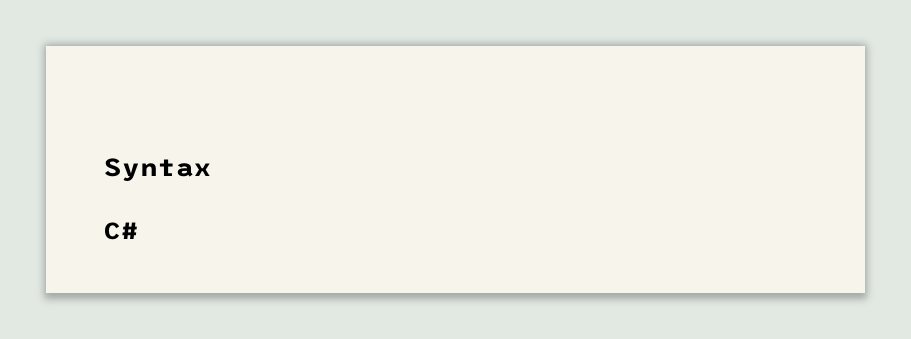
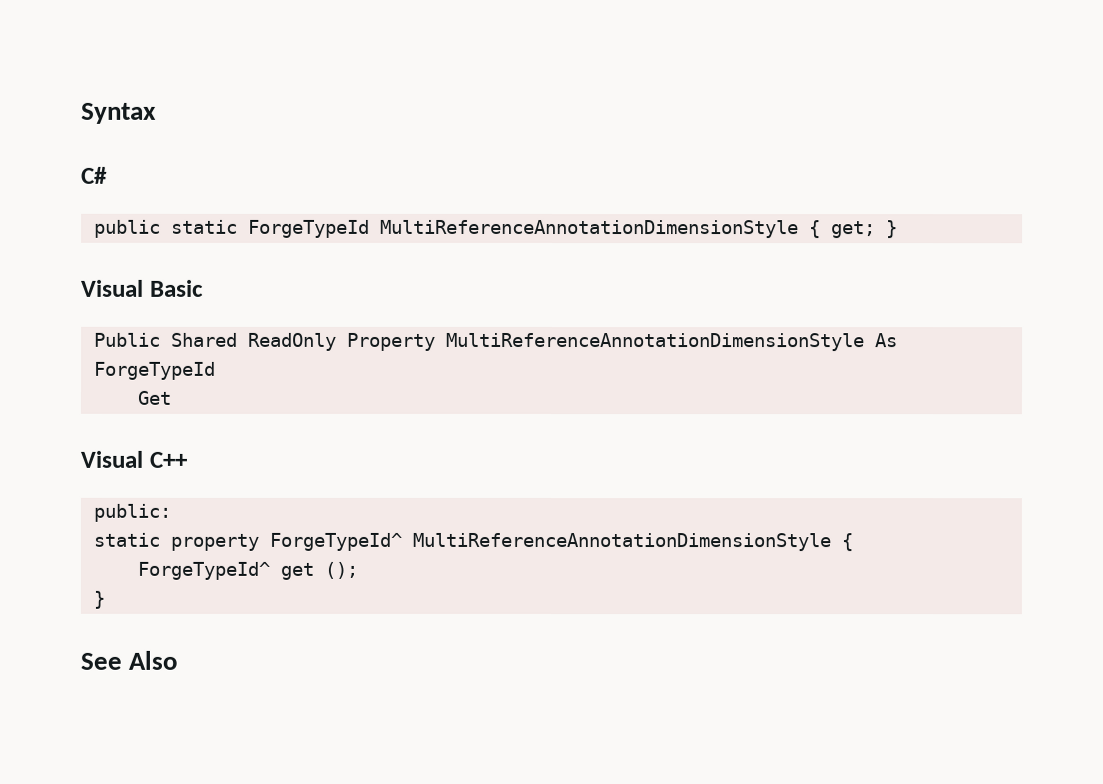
+ public static ForgeTypeId MultiReferenceAnnotationDimensionStyle { get; }
+ Visual Basic
+ Public Shared ReadOnly Property MultiReferenceAnnotationDimensionStyle As ForgeTypeId
+ Get
+ Visual C++
+ public:
+ static property ForgeTypeId^ MultiReferenceAnnotationDimensionStyle {
+ ForgeTypeId^ get ();
+ }
+ See Also

